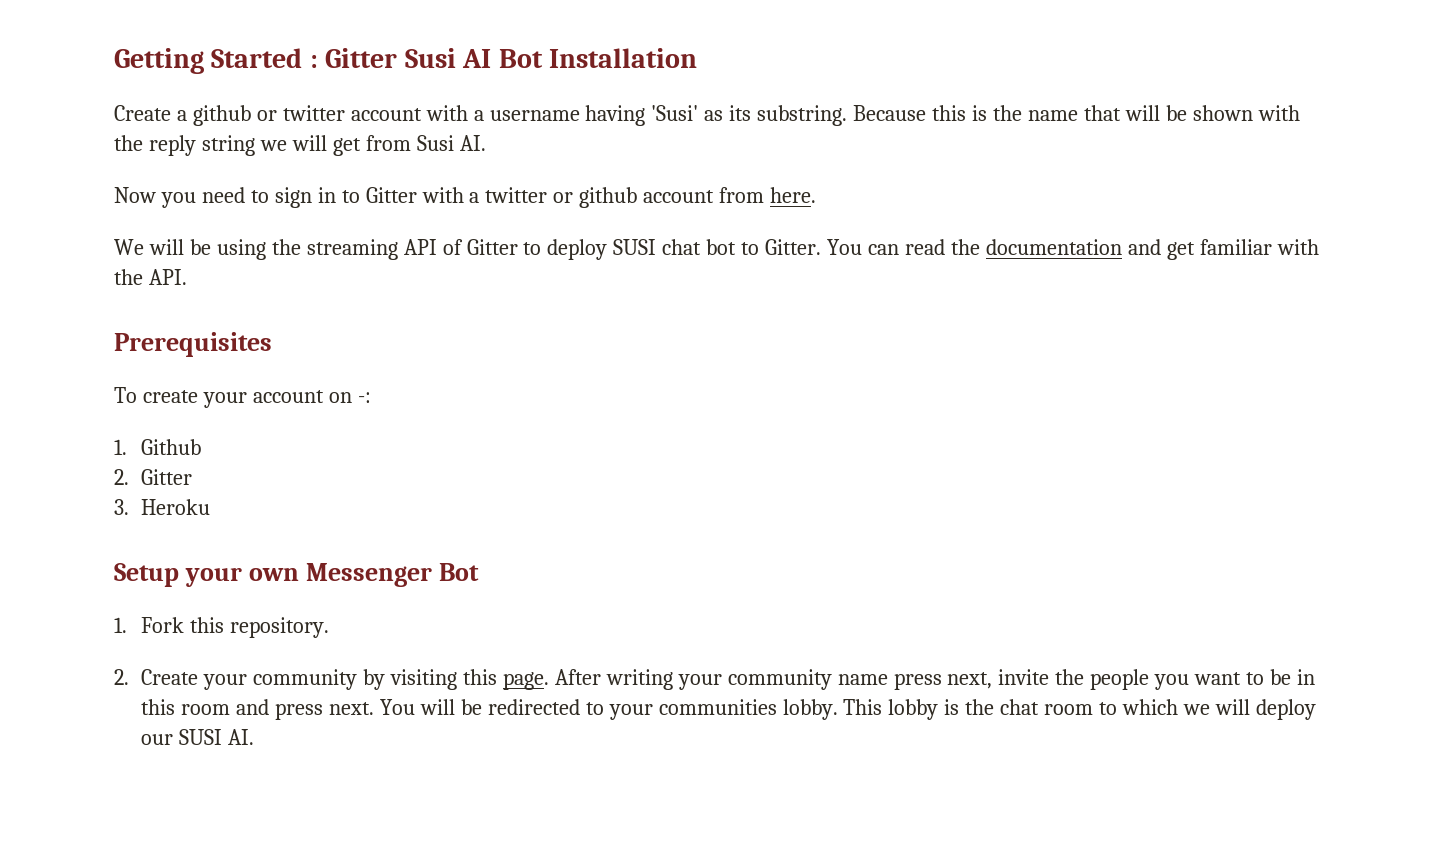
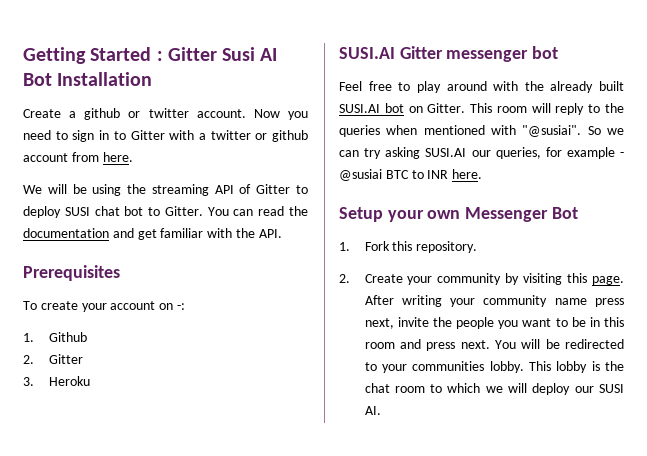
- Create a github or twitter account with a username having 'Susi' as its substring. Because this is the name that will be shown with the reply string we will get from Susi AI.
- Now you need to sign in to Gitter with a twitter or github account from here.
+ Create a github or twitter account. Now you need to sign in to Gitter with a twitter or github account from here.
+ SUSI.AI Gitter messenger bot
+ Feel free to play around with the already built SUSI.AI bot on Gitter. This room will reply to the queries when mentioned with "@susiai". So we can try asking SUSI.AI our queries, for example - @susiai BTC to INR here.

